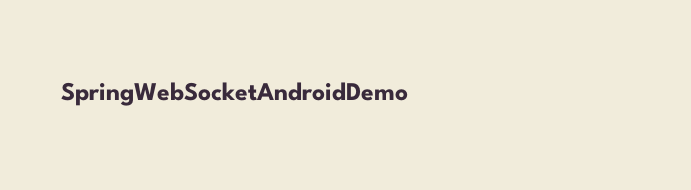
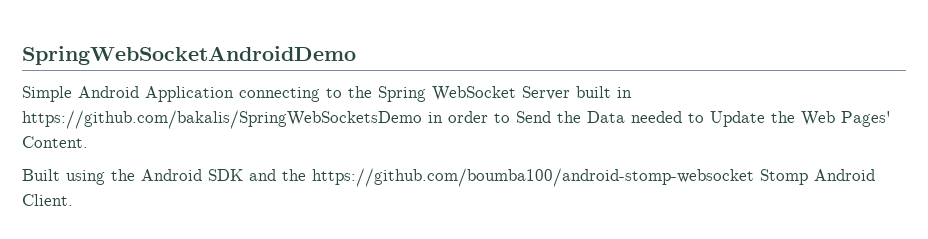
+ Simple Android Application connecting to the Spring WebSocket Server built in https://github.com/bakalis/SpringWebSocketsDemo in order to Send the Data needed to Update the Web Pages' Content.
+ Built using the Android SDK and the https://github.com/boumba100/android-stomp-websocket Stomp Android Client.

